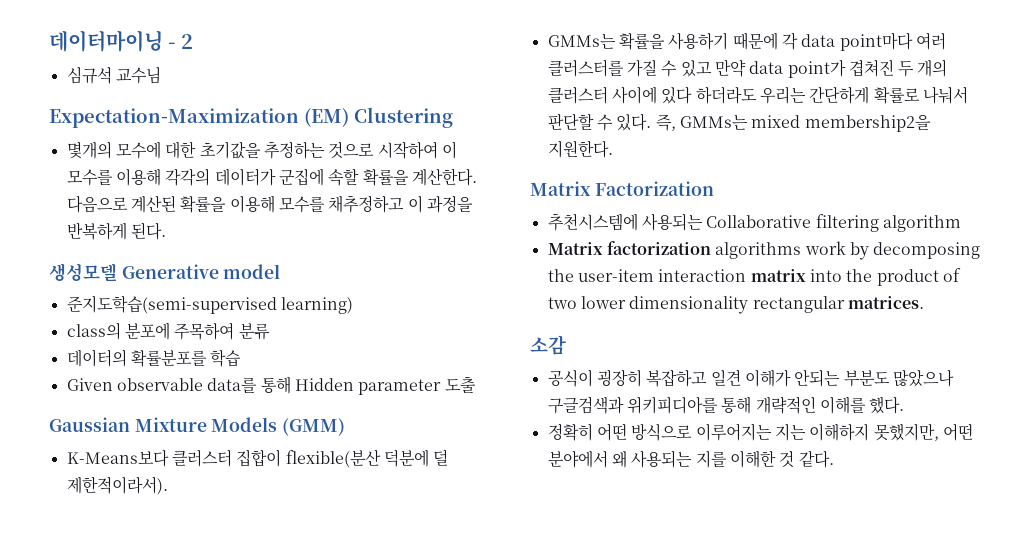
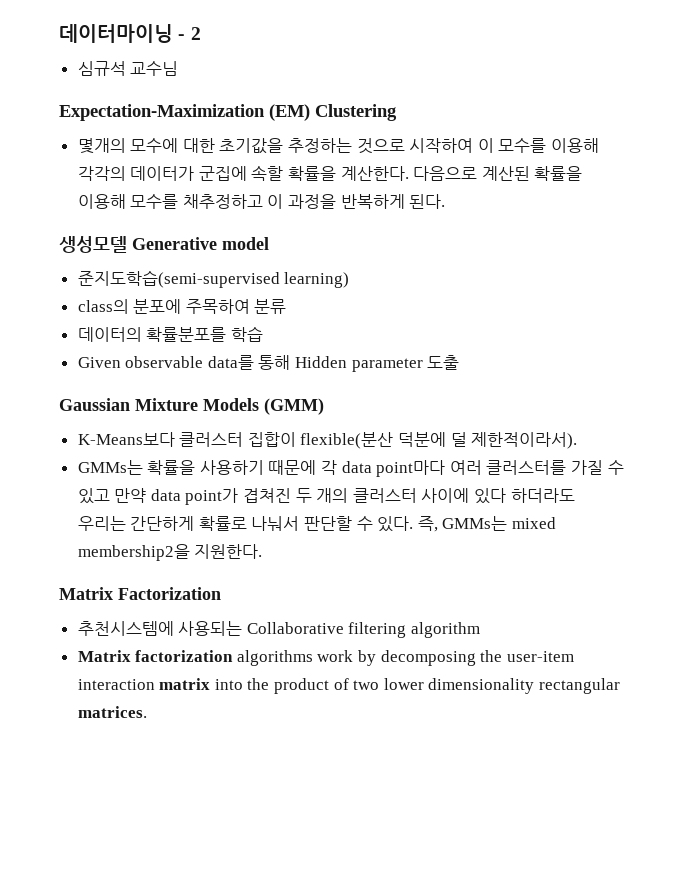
- 소감
- 공식이 굉장히 복잡하고 일견 이해가 안되는 부분도 많았으나 구글검색과 위키피디아를 통해 개략적인 이해를 했다.
- 정확히 어떤 방식으로 이루어지는 지는 이해하지 못했지만, 어떤 분야에서 왜 사용되는 지를 이해한 것 같다.

